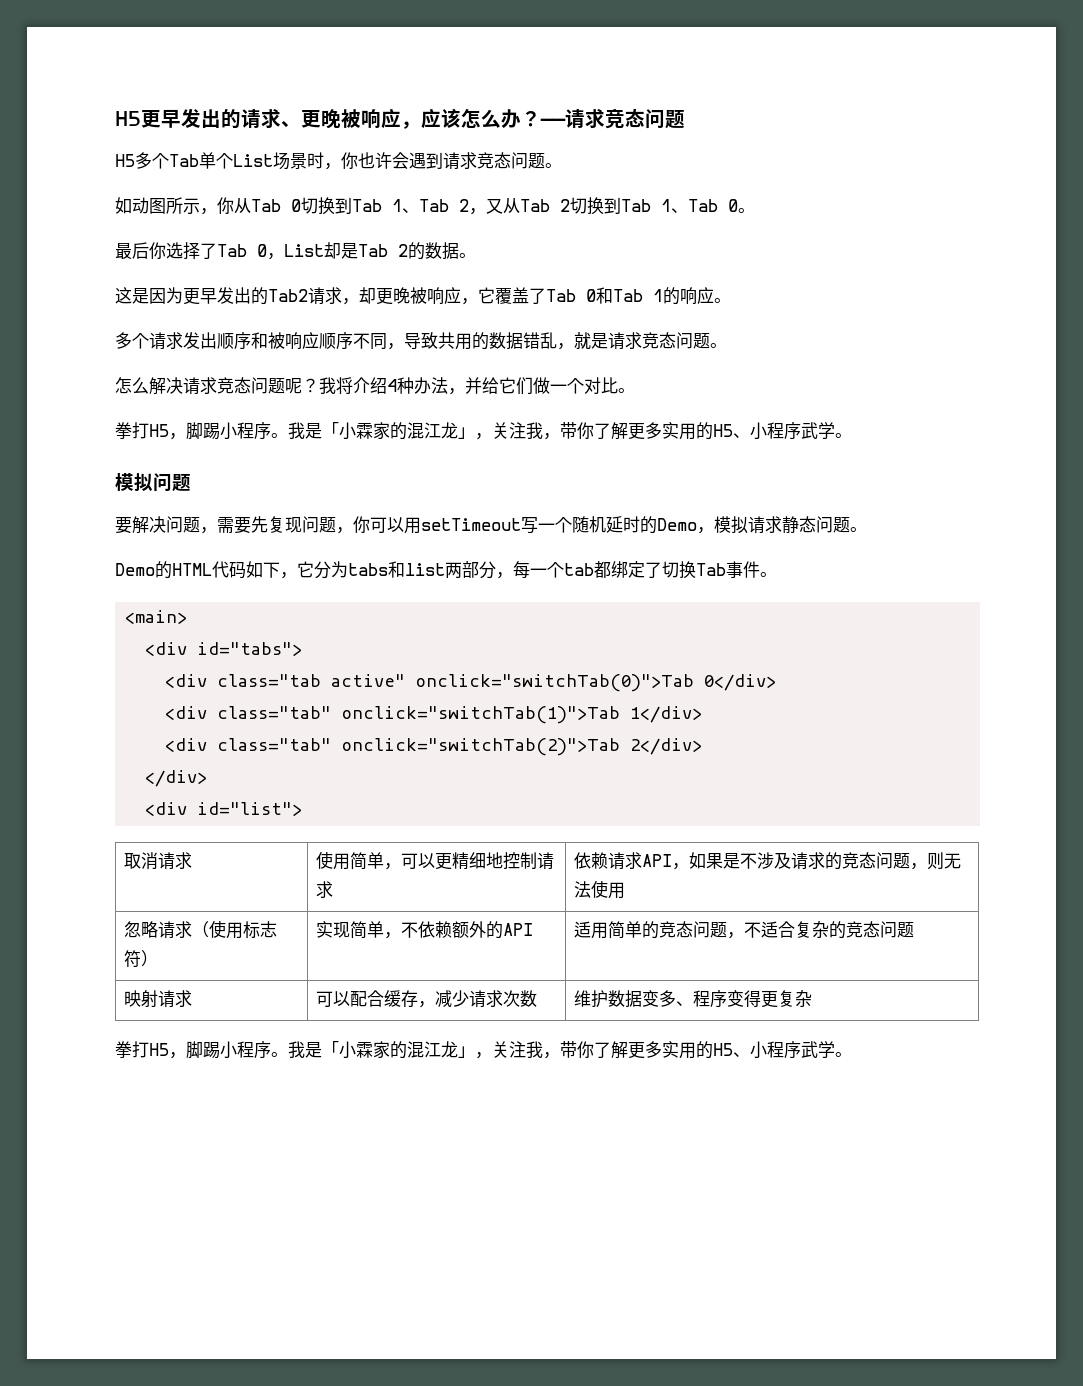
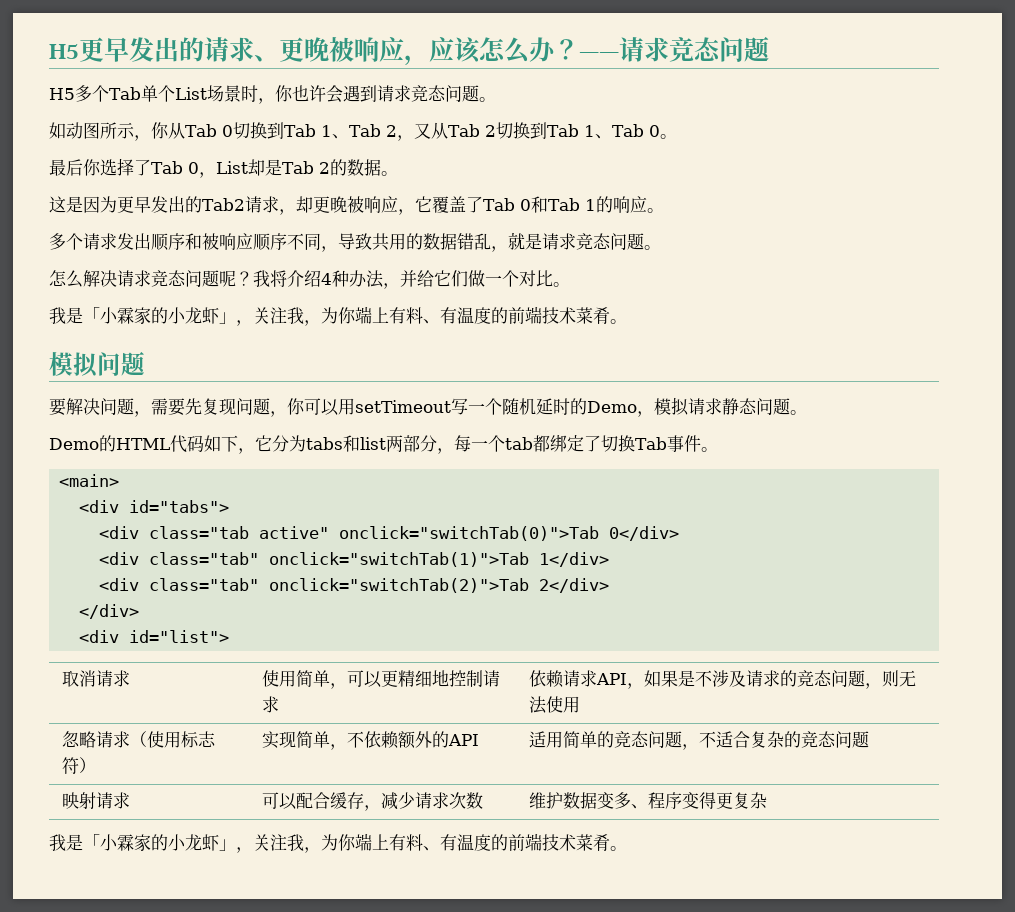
  我将介绍4种办法，并给它们做一个对比。
- 拳打H5，脚踢小程序。我是「小霖家的混江龙」，关注我，带你了解更多实用的H5、小程序武学。
+ 我是「小霖家的小龙虾」，关注我，为你端上有料、有温度的前端技术菜肴。
  映射请求 | 可以配合缓存，减少请求次数 | 维护数据变多、程序变得更复杂
- 拳打H5，脚踢小程序。我是「小霖家的混江龙」，关注我，带你了解更多实用的H5、小程序武学。
+ 我是「小霖家的小龙虾」，关注我，为你端上有料、有温度的前端技术菜肴。

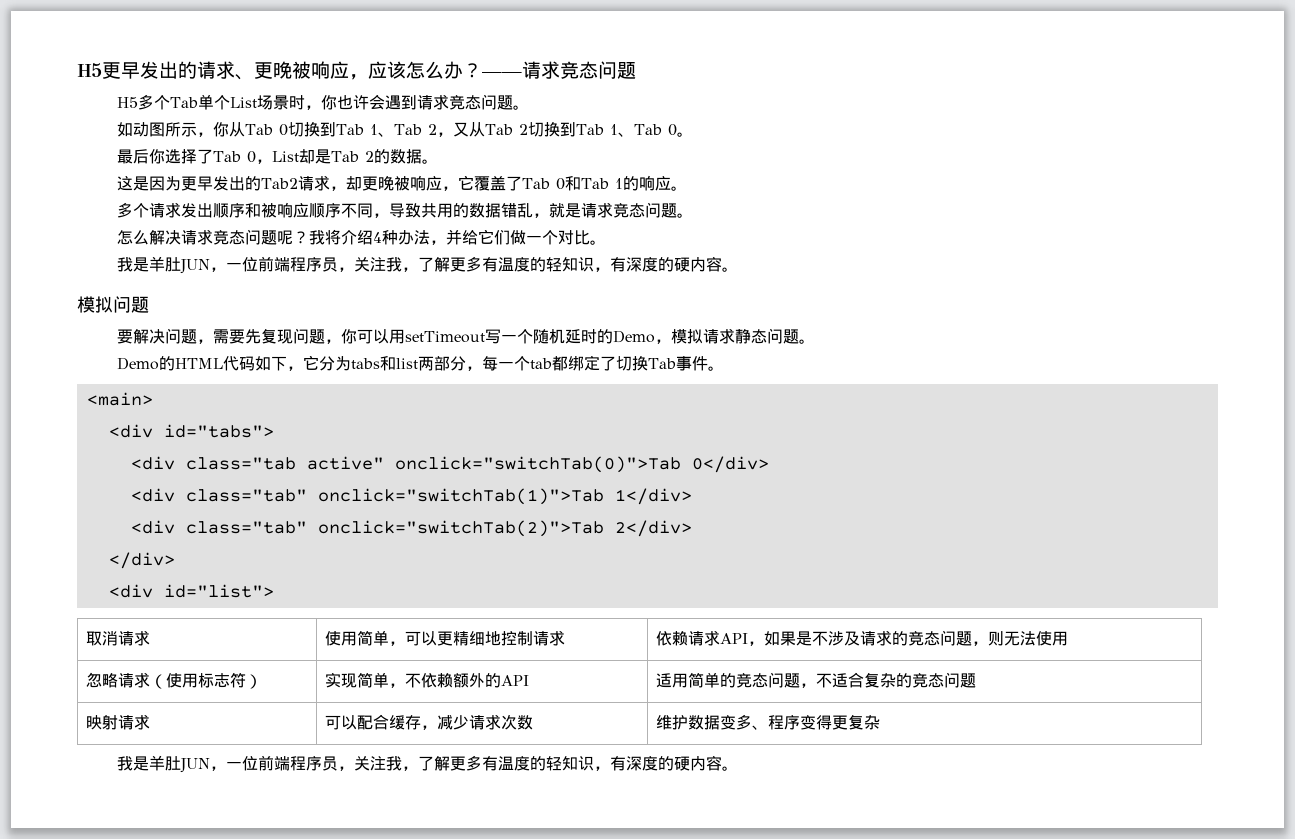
  我将介绍4种办法，并给它们做一个对比。
- 我是「小霖家的小龙虾」，关注我，为你端上有料、有温度的前端技术菜肴。
+ 我是羊肚JUN，一位前端程序员，关注我，了解更多有温度的轻知识，有深度的硬内容。
  映射请求 | 可以配合缓存，减少请求次数 | 维护数据变多、程序变得更复杂
- 我是「小霖家的小龙虾」，关注我，为你端上有料、有温度的前端技术菜肴。
+ 我是羊肚JUN，一位前端程序员，关注我，了解更多有温度的轻知识，有深度的硬内容。

